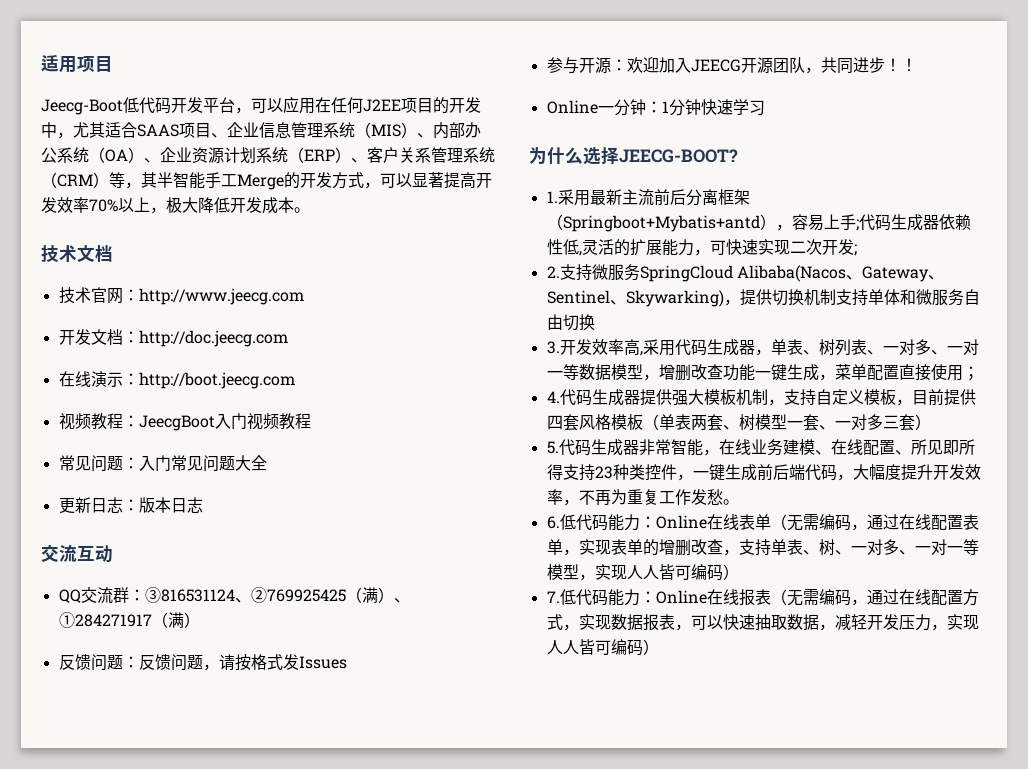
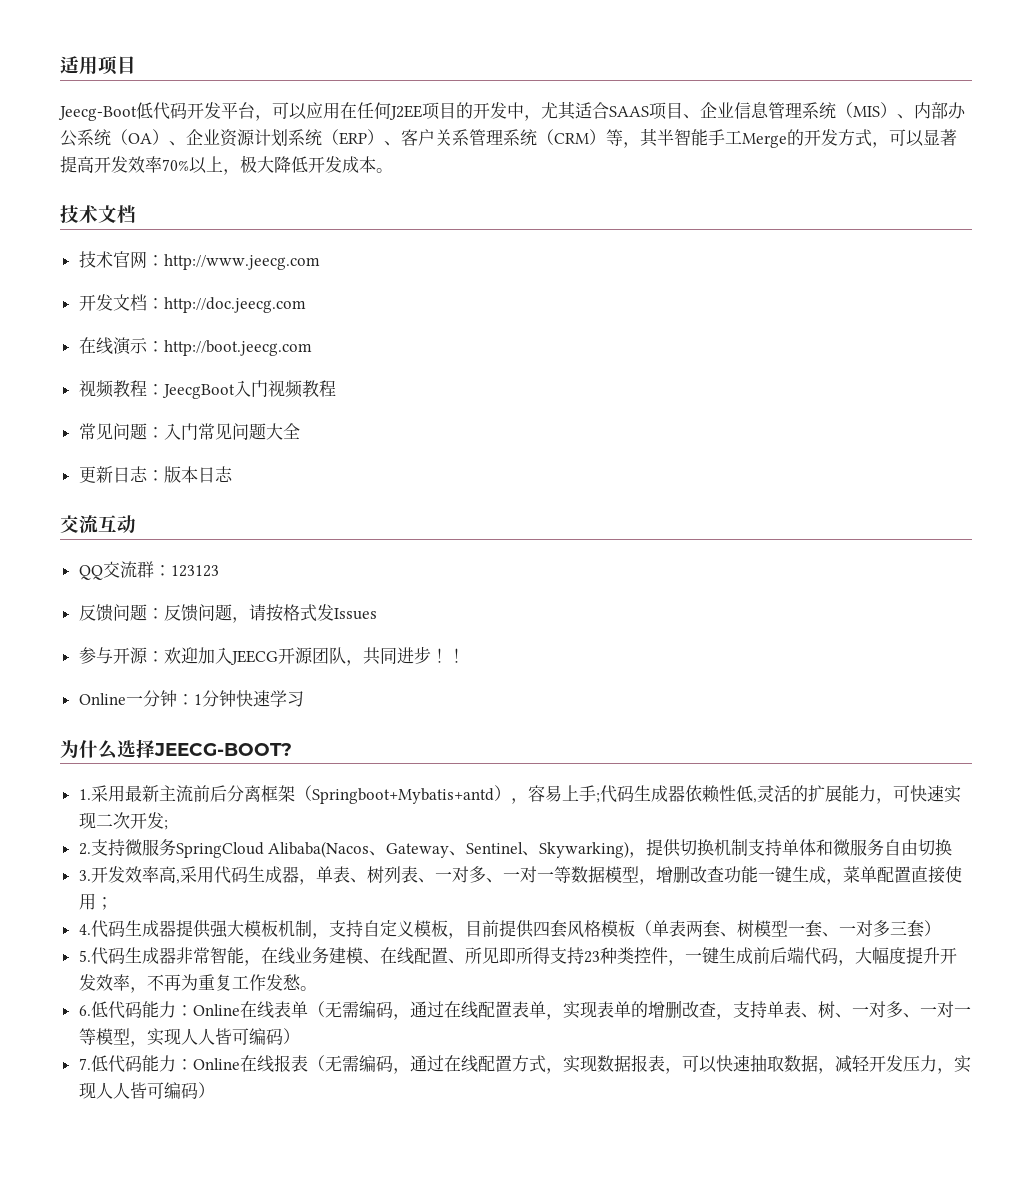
- QQ交流群：③816531124、②769925425（满）、①284271917（满）
+ QQ交流群：123123

